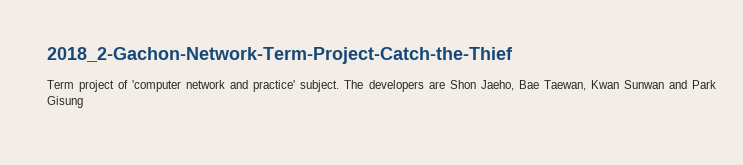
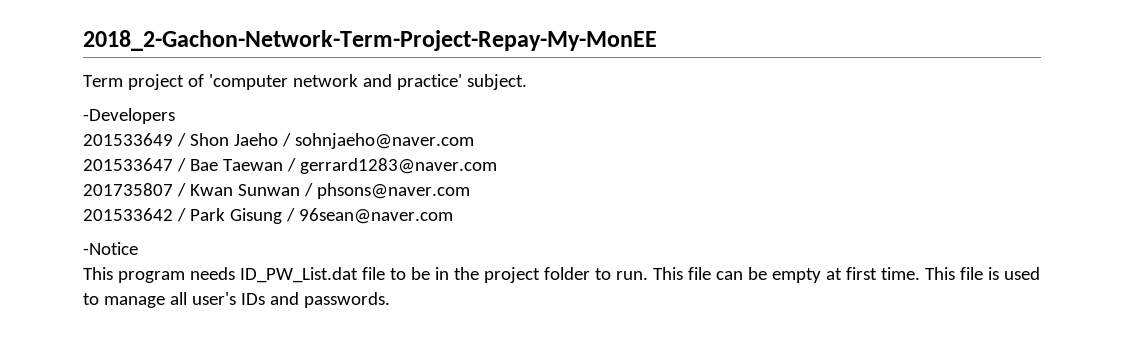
- 2018_2-Gachon-Network-Term-Project-Catch-the-Thief
+ 2018_2-Gachon-Network-Term-Project-Repay-My-MonEE
- Term project of 'computer network and practice' subject. The developers are Shon Jaeho, Bae Taewan, Kwan Sunwan and Park Gisung
+ Term project of 'computer network and practice' subject.
+ -Developers
+ 201533649 / Shon Jaeho / sohnjaeho@naver.com
+ 201533647 / Bae Taewan / gerrard1283@naver.com
+ 201735807 / Kwan Sunwan / phsons@naver.com
+ 201533642 / Park Gisung / 96sean@naver.com
+ -Notice
+ This program needs ID_PW_List.dat file to be in the project folder to run. This file can be empty at first time. This file is used to manage all user's IDs and passwords.

